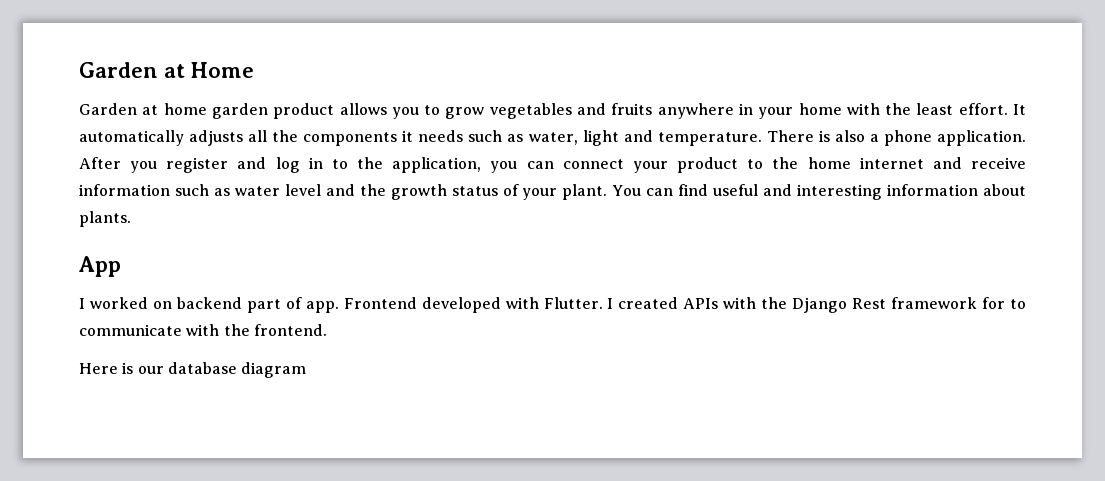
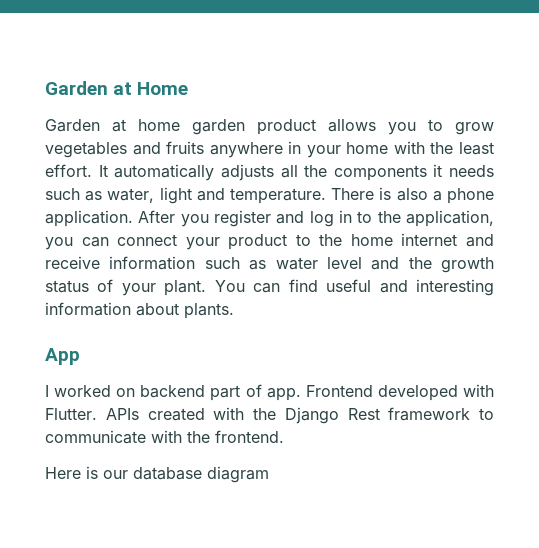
- I created APIs with the Django Rest framework for to communicate with the frontend.
+ APIs created with the Django Rest framework to communicate with the frontend.

